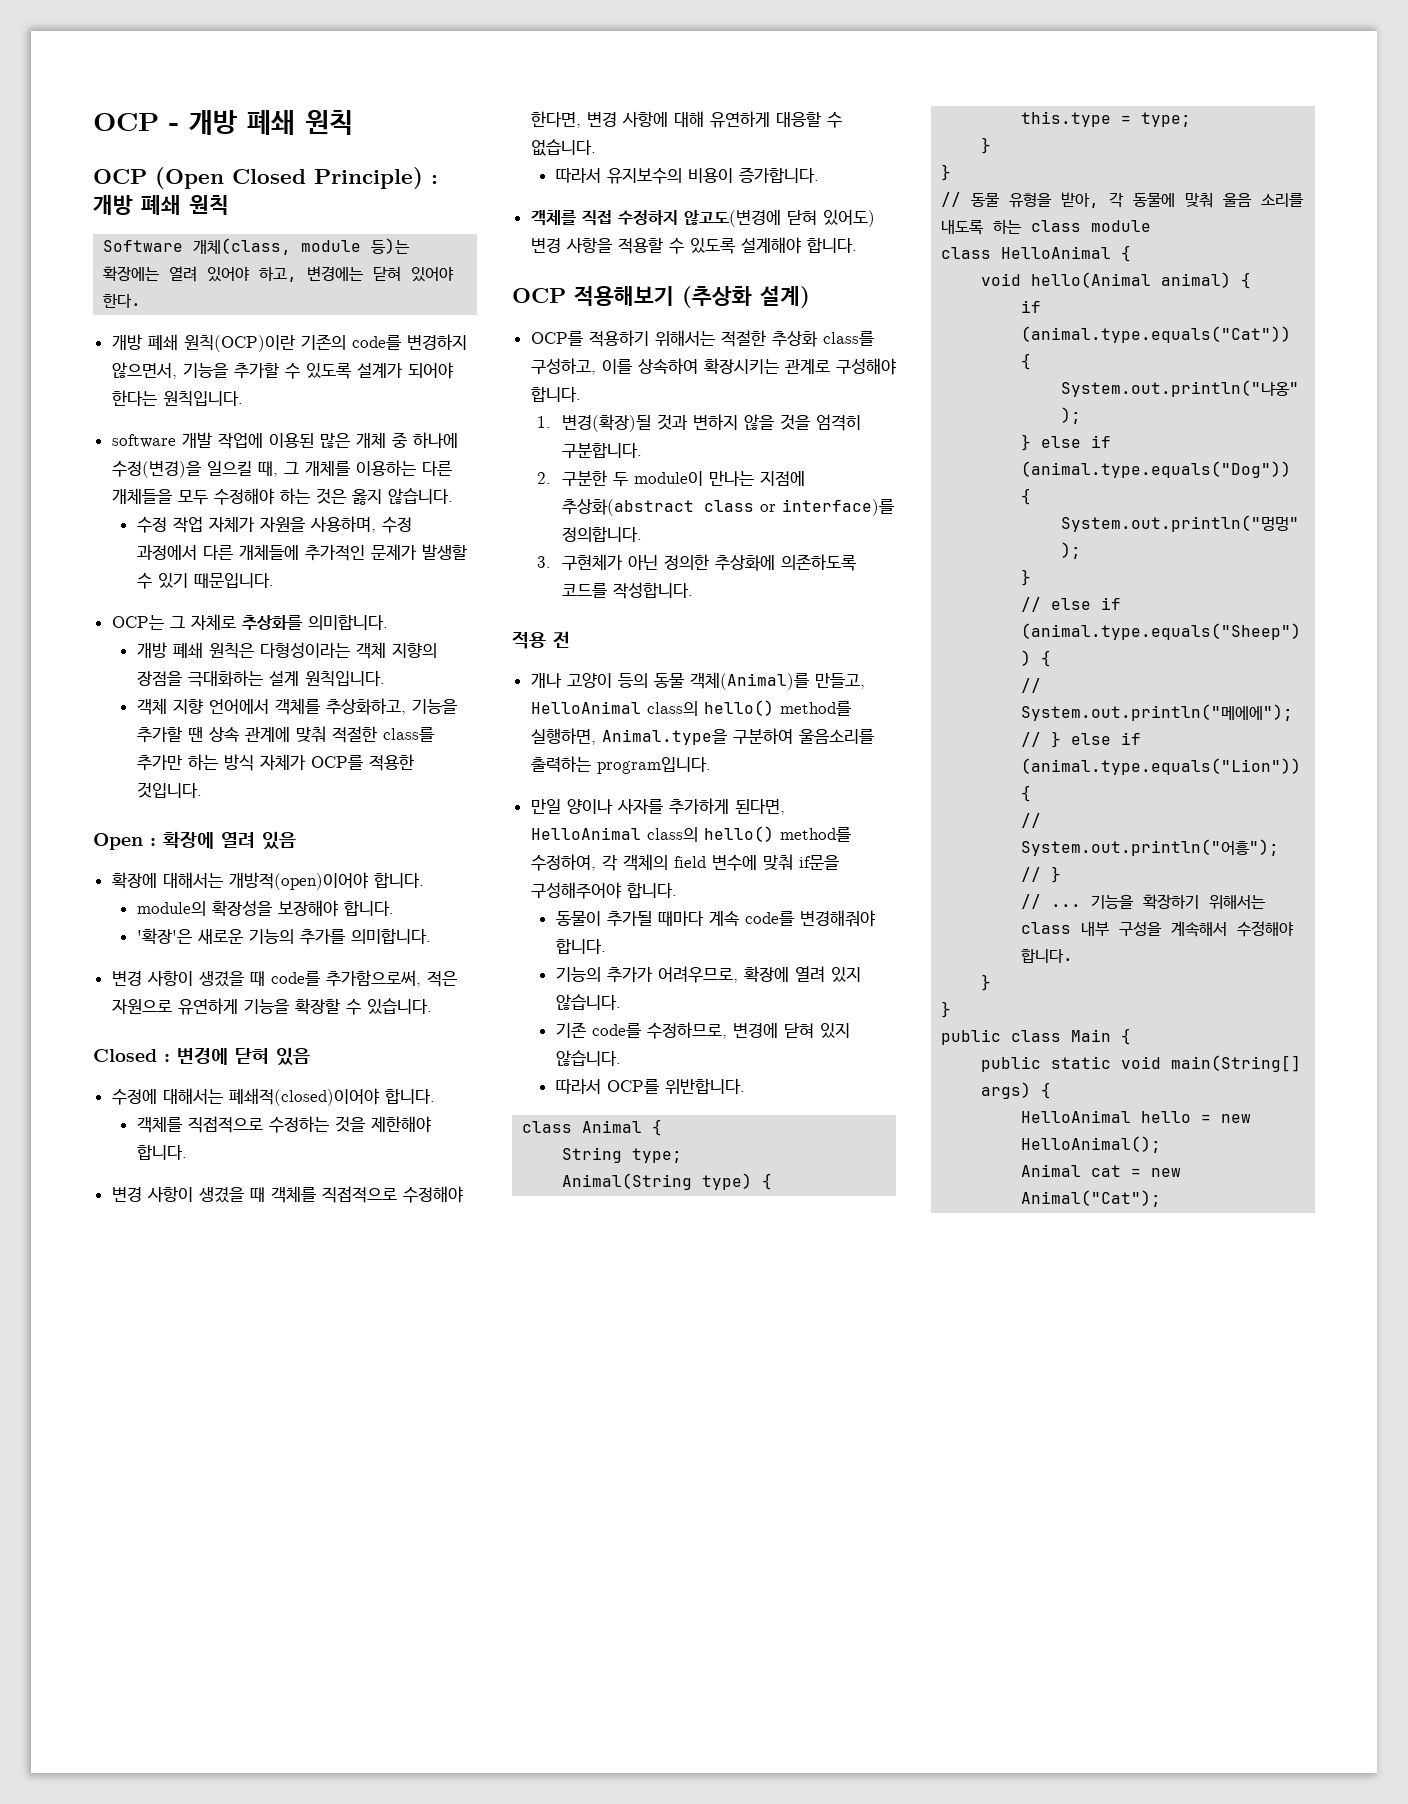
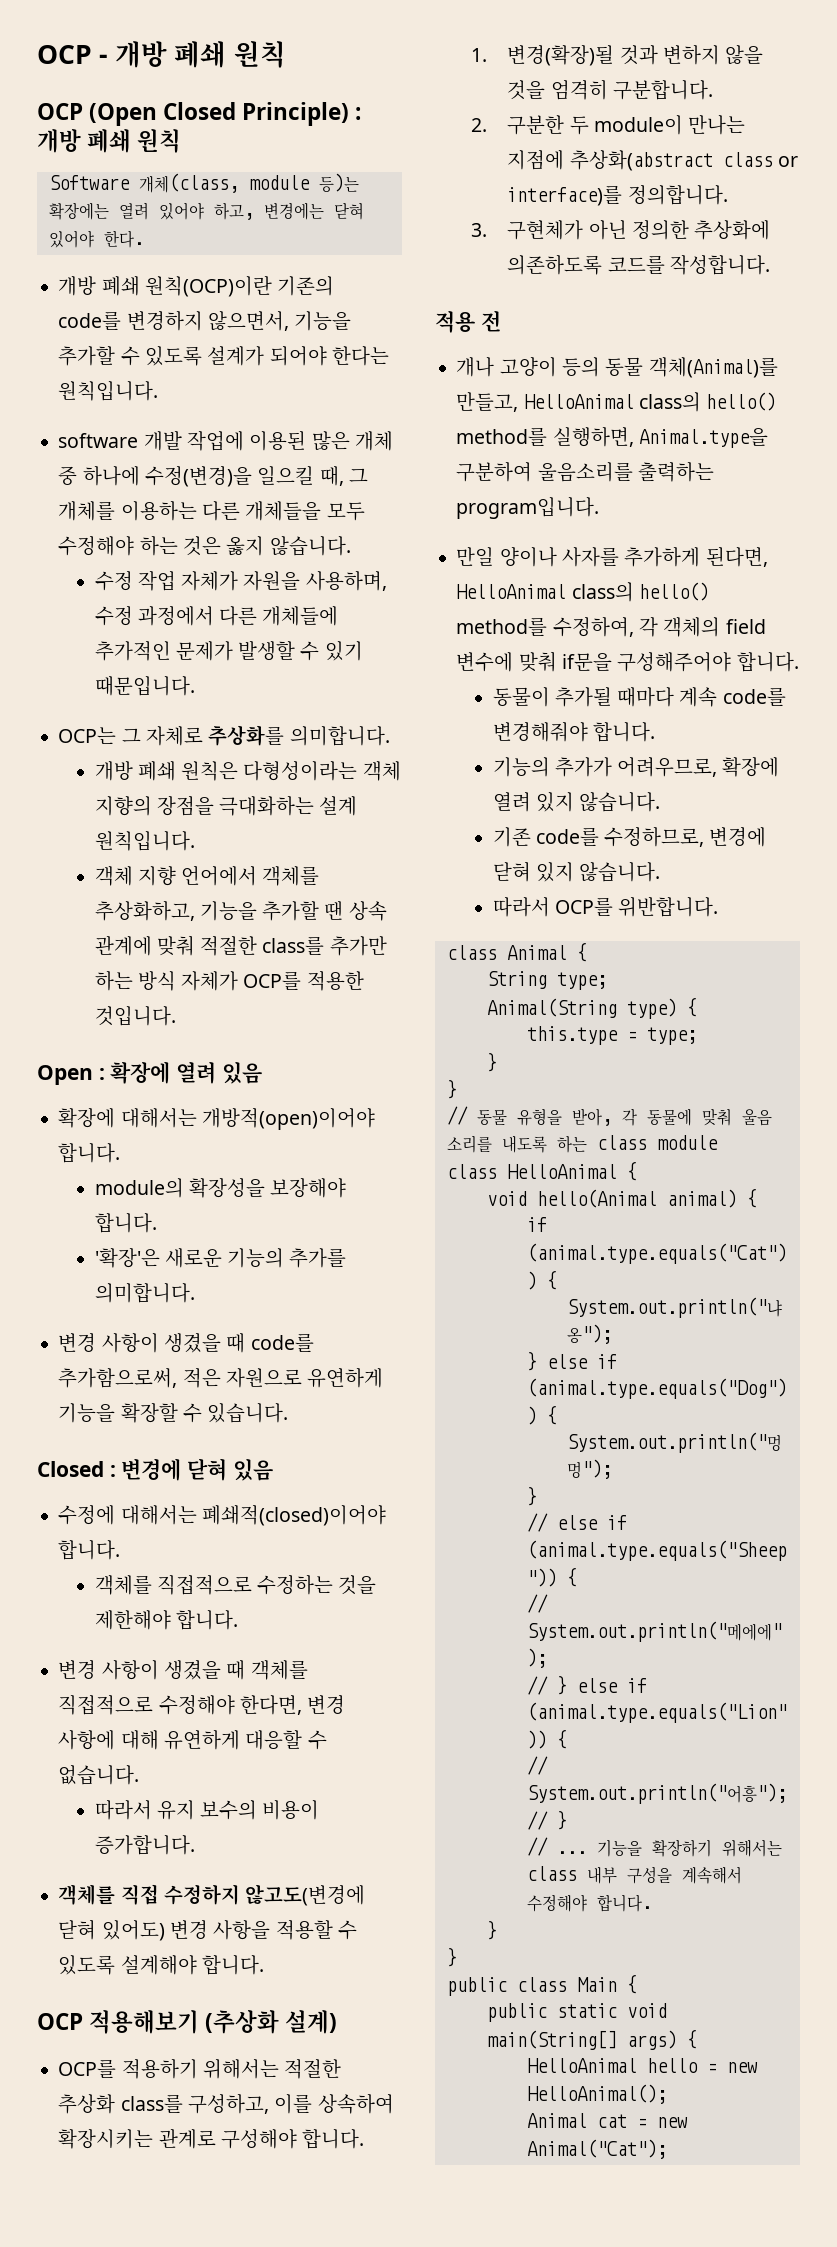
- 따라서 유지보수의 비용이 증가합니다.
+ 따라서 유지 보수의 비용이 증가합니다.

